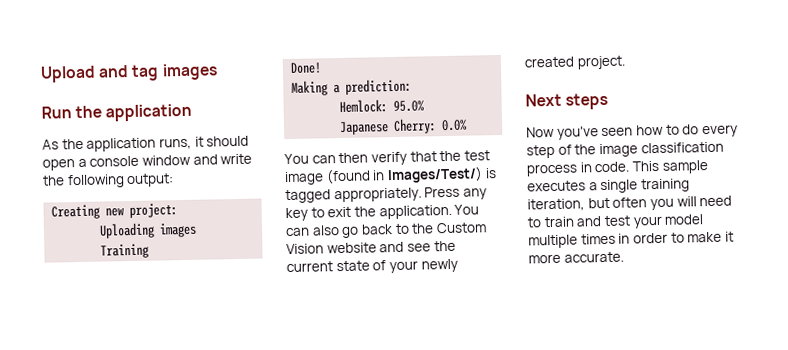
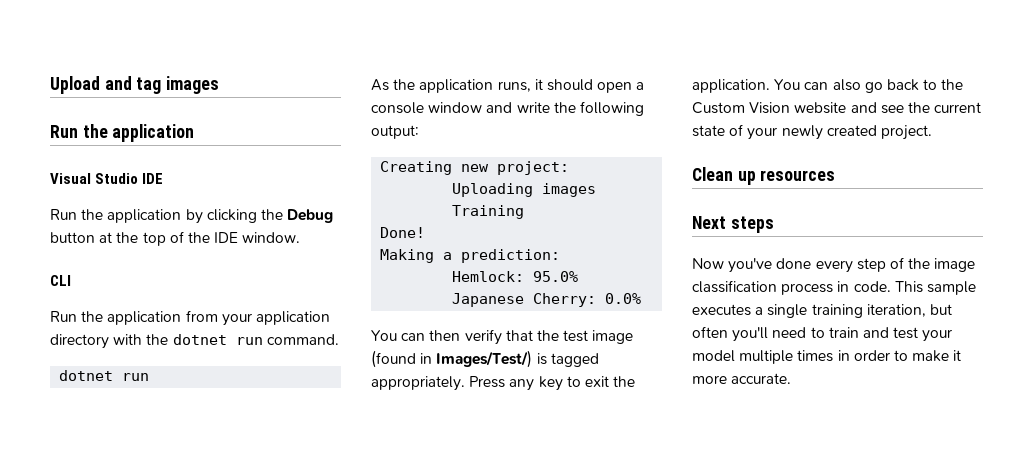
+ Visual Studio IDE
+ Run the application by clicking the Debug button at the top of the IDE window.
+ CLI
+ Run the application from your application directory with the dotnet run command.
+ dotnet run
+ Clean up resources
- Now you've seen how to do every step of the image classification process in code.
+ Now you've done every step of the image classification process in code.
- This sample executes a single training iteration, but often you will need to train and test your model multiple times in order to make it more accurate.
+ This sample executes a single training iteration, but often you'll need to train and test your model multiple times in order to make it more accurate.

